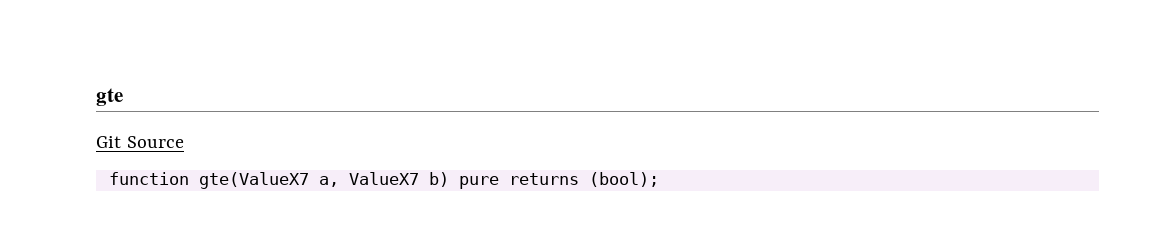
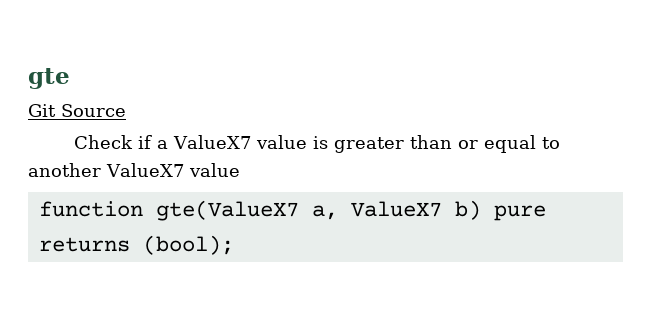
+ Check if a ValueX7 value is greater than or equal to another ValueX7 value

